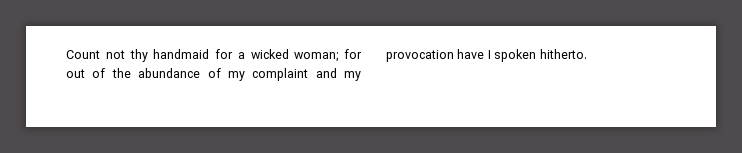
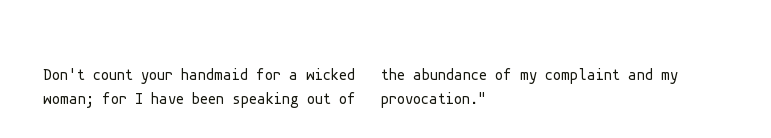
- Count not thy handmaid for a wicked woman; for out of the abundance of my complaint and my provocation have I spoken hitherto.
+ Don't count your handmaid for a wicked woman; for I have been speaking out of the abundance of my complaint and my provocation."

